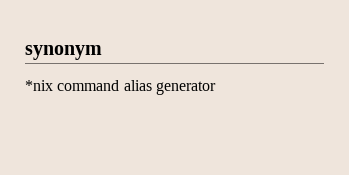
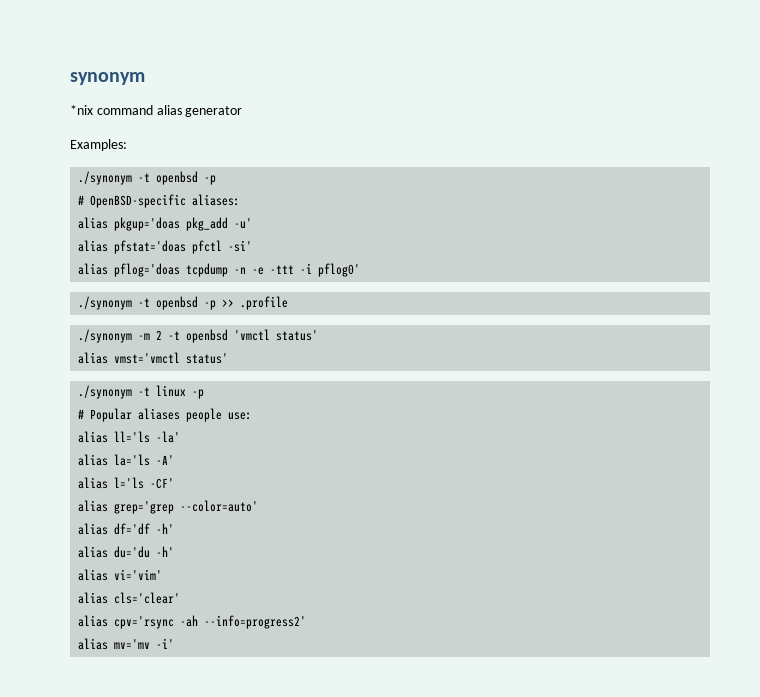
+ Examples:
+ ./synonym -t openbsd -p
+ # OpenBSD-specific aliases:
+ alias pkgup='doas pkg_add -u'
+ alias pfstat='doas pfctl -si'
+ alias pflog='doas tcpdump -n -e -ttt -i pflog0'
+ ./synonym -t openbsd -p >> .profile
+ ./synonym -m 2 -t openbsd 'vmctl status'
+ alias vmst='vmctl status'
+ ./synonym -t linux -p
+ # Popular aliases people use:
+ alias ll='ls -la'
+ alias la='ls -A'
+ alias l='ls -CF'
+ alias grep='grep --color=auto'
+ alias df='df -h'
+ alias du='du -h'
+ alias vi='vim'
+ alias cls='clear'
+ alias cpv='rsync -ah --info=progress2'
+ alias mv='mv -i'

